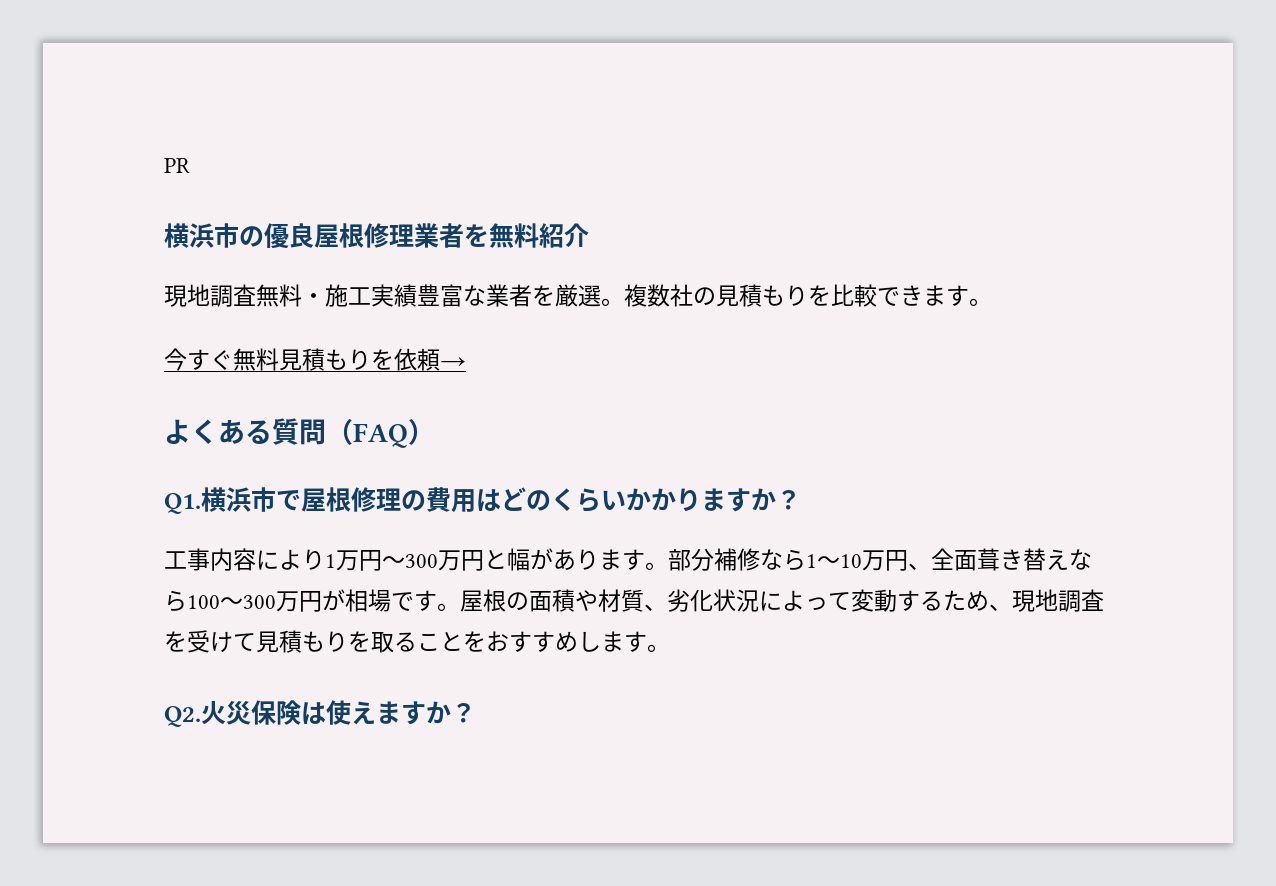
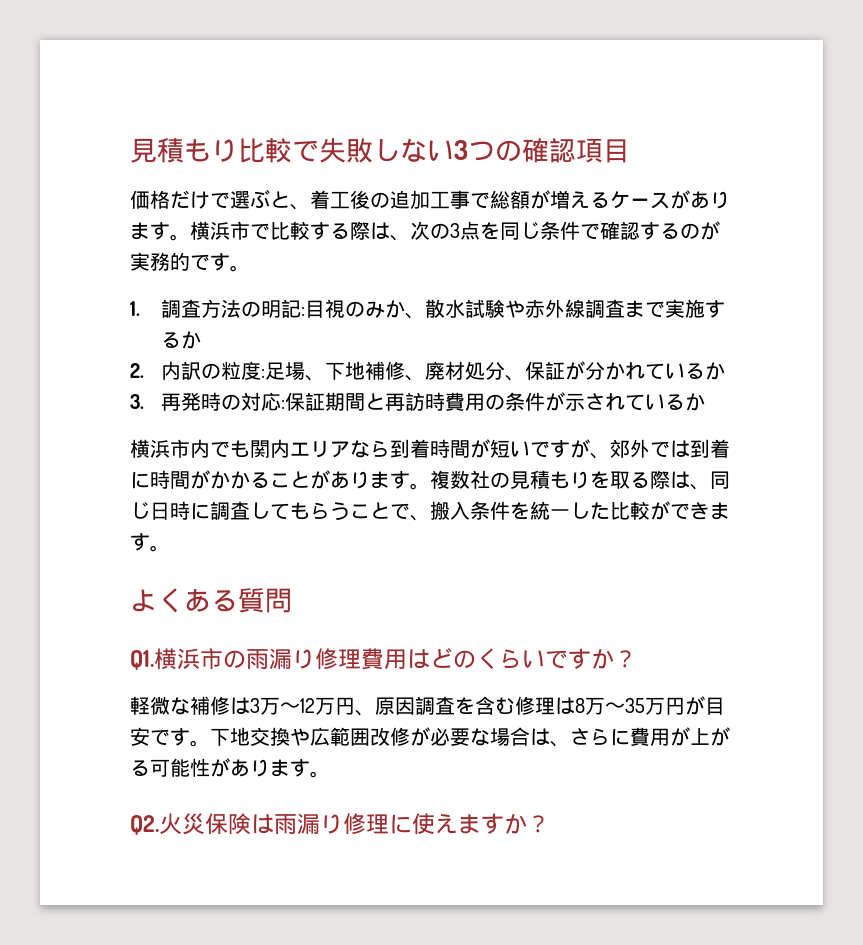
- PR
- 横浜市の優良屋根修理業者を無料紹介
- 現地調査無料・施工実績豊富な業者を厳選。
+ 見積もり比較で失敗しない3つの確認項目
+ 価格だけで選ぶと、着工後の追加工事で総額が増えるケースがあります。横浜市で比較する際は、次の3点を同じ条件で確認するのが実務的です。
+ 1.調査方法の明記:目視のみか、散水試験や赤外線調査まで実施するか
+ 2.内訳の粒度:足場、下地補修、廃材処分、保証が分かれているか
+ 3.再発時の対応:保証期間と再訪時費用の条件が示されているか
+ 横浜市内でも関内エリアなら到着時間が短いですが、郊外では到着に時間がかかることがあります。
- 複数社の見積もりを比較できます。
- 今すぐ無料見積もりを依頼→
+ 複数社の見積もりを取る際は、同じ日時に調査してもらうことで、搬入条件を統一した比較ができます。
- よくある質問（FAQ）
+ よくある質問
- Q1.横浜市で屋根修理の費用はどのくらいかかりますか？
+ Q1.横浜市の雨漏り修理費用はどのくらいですか？
- 工事内容により1万円〜300万円と幅があります。部分補修なら1〜10万円、全面葺き替えなら100〜300万円が相場です。屋根の面積や材質、劣化状況によって変動するため、現地調査を受けて見積もりを取ることをおすすめします。
+ 軽微な補修は3万〜12万円、原因調査を含む修理は8万〜35万円が目安です。下地交換や広範囲改修が必要な場合は、さらに費用が上がる可能性があります。
- Q2.火災保険は使えますか？
+ Q2.火災保険は雨漏り修理に使えますか？

